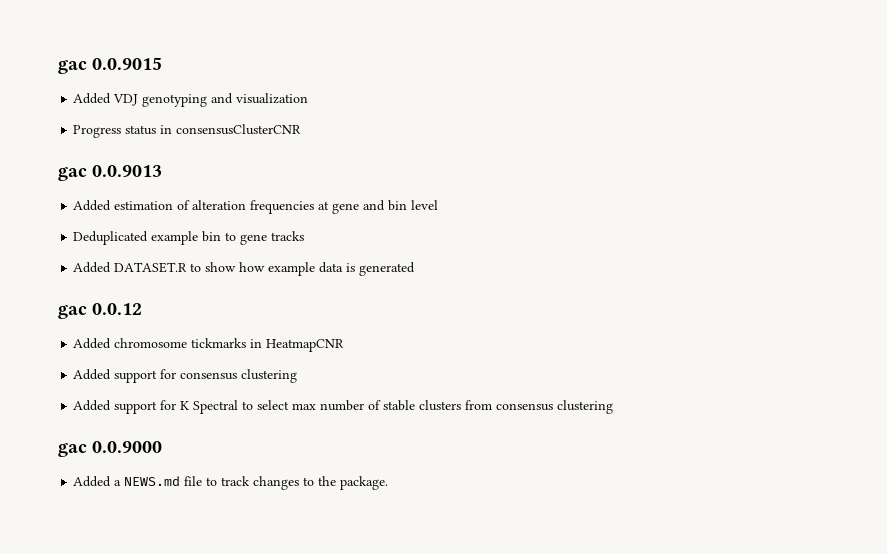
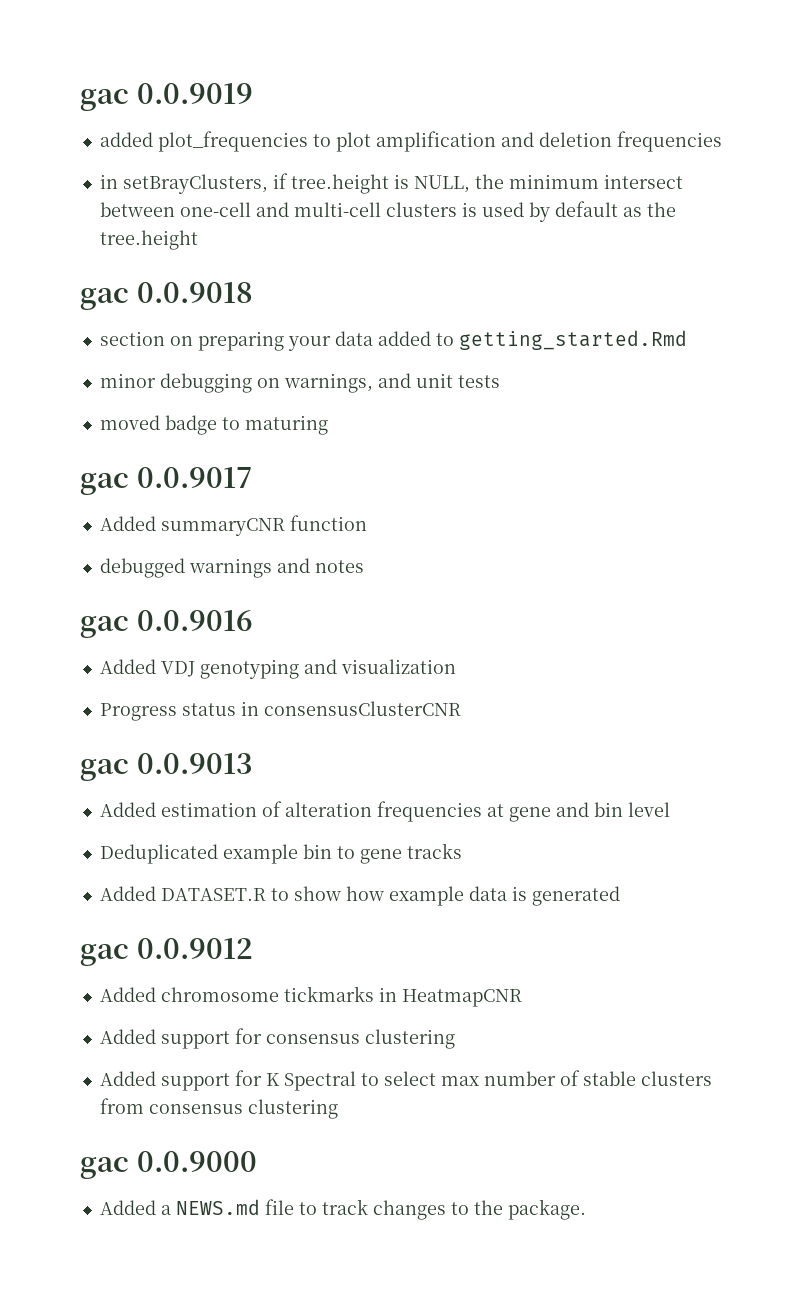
- gac 0.0.9015
+ gac 0.0.9019
+ added plot_frequencies to plot amplification and deletion frequencies
+ in setBrayClusters, if tree.height is NULL, the minimum intersect between one-cell and multi-cell clusters is used by default as the tree.height
+ gac 0.0.9018
+ section on preparing your data added to getting_started.Rmd
+ minor debugging on warnings, and unit tests
+ moved badge to maturing
+ gac 0.0.9017
+ Added summaryCNR function
+ debugged warnings and notes
+ gac 0.0.9016
- gac 0.0.12
+ gac 0.0.9012

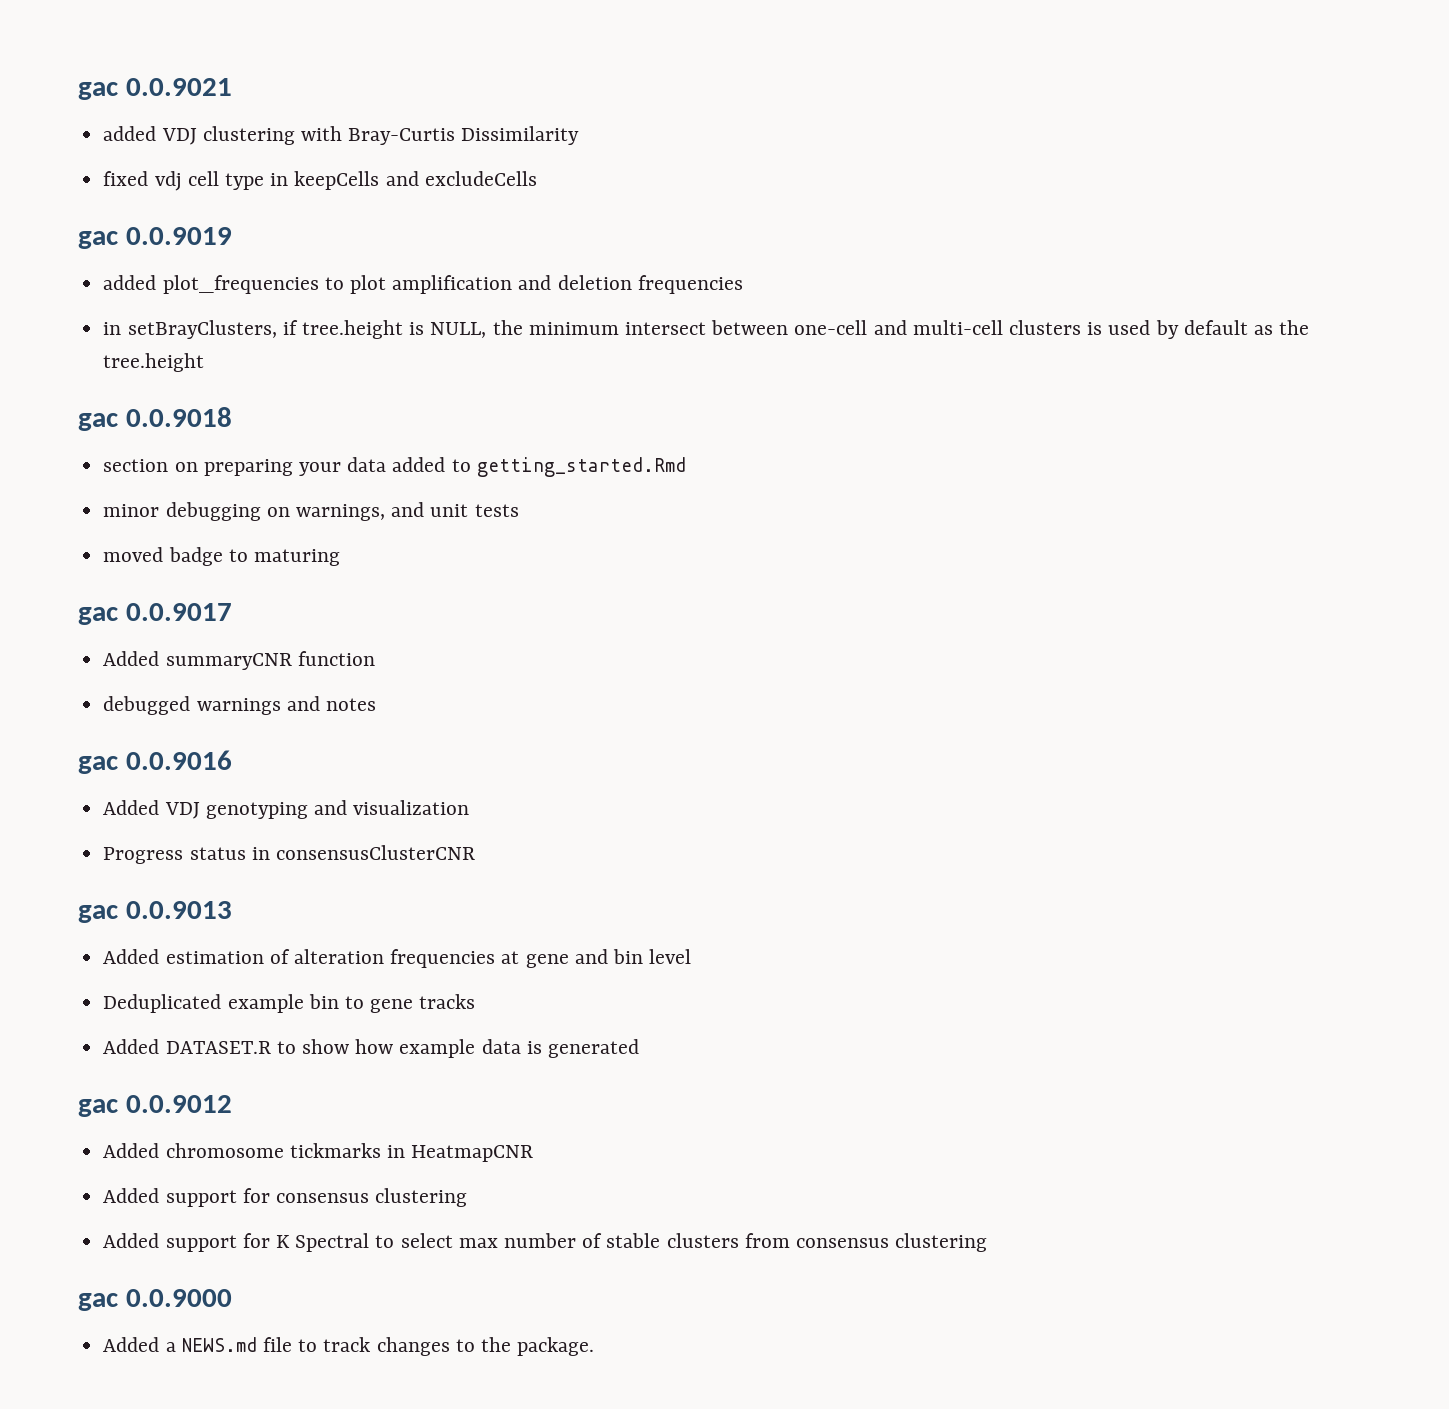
+ gac 0.0.9021
+ added VDJ clustering with Bray-Curtis Dissimilarity
+ fixed vdj cell type in keepCells and excludeCells

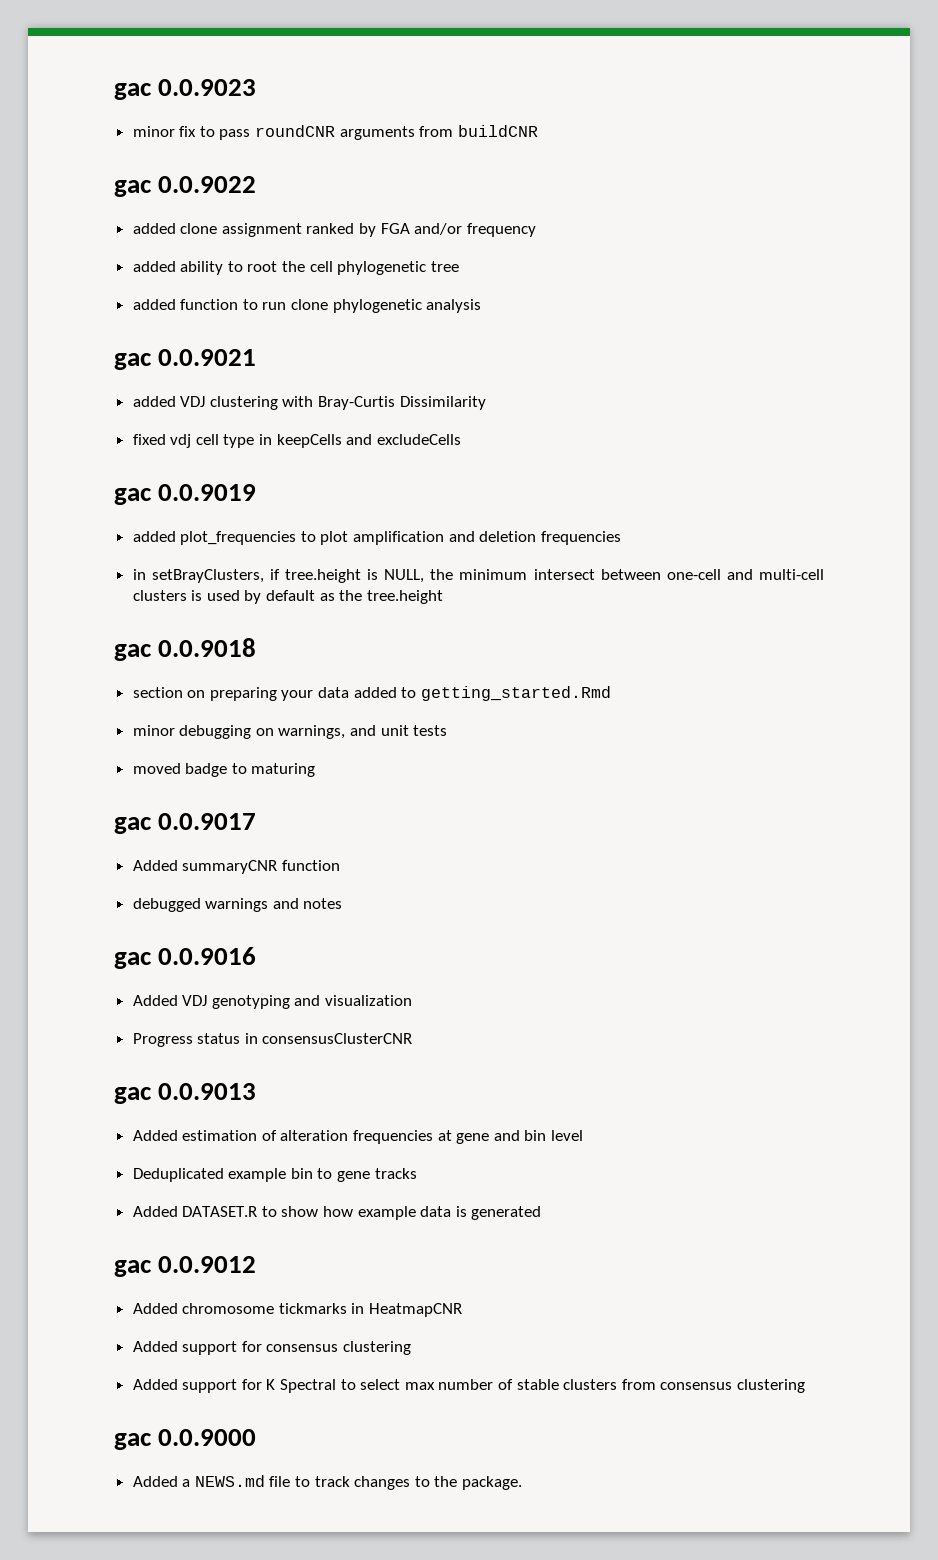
+ gac 0.0.9023
+ minor fix to pass roundCNR arguments from buildCNR
+ gac 0.0.9022
+ added clone assignment ranked by FGA and/or frequency
+ added ability to root the cell phylogenetic tree
+ added function to run clone phylogenetic analysis

